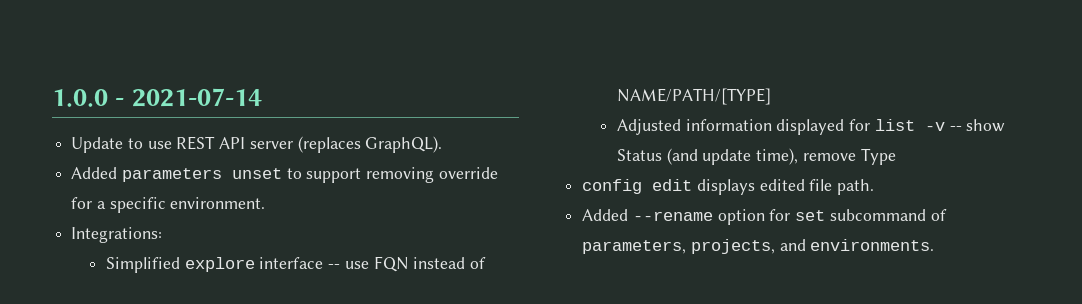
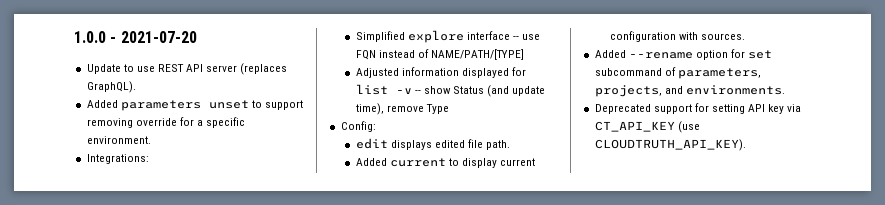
- 1.0.0 - 2021-07-14
+ 1.0.0 - 2021-07-20
- config edit displays edited file path.
+ Config:
+ edit displays edited file path.
+ Added current to display current configuration with sources.
+ Deprecated support for setting API key via CT_API_KEY (use CLOUDTRUTH_API_KEY).

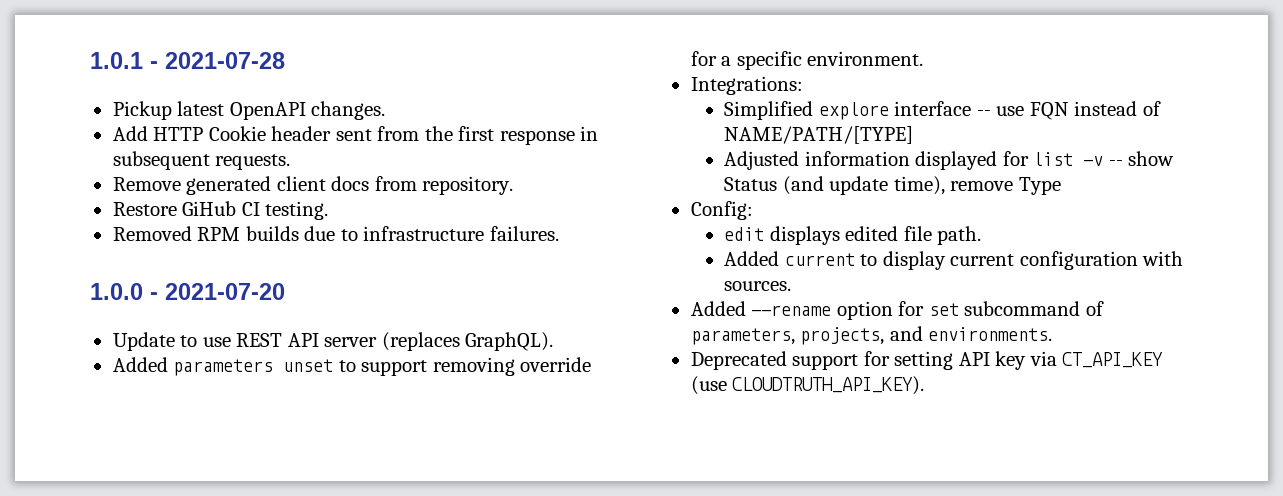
+ 1.0.1 - 2021-07-28
+ Pickup latest OpenAPI changes.
+ Add HTTP Cookie header sent from the first response in subsequent requests.
+ Remove generated client docs from repository.
+ Restore GiHub CI testing.
+ Removed RPM builds due to infrastructure failures.

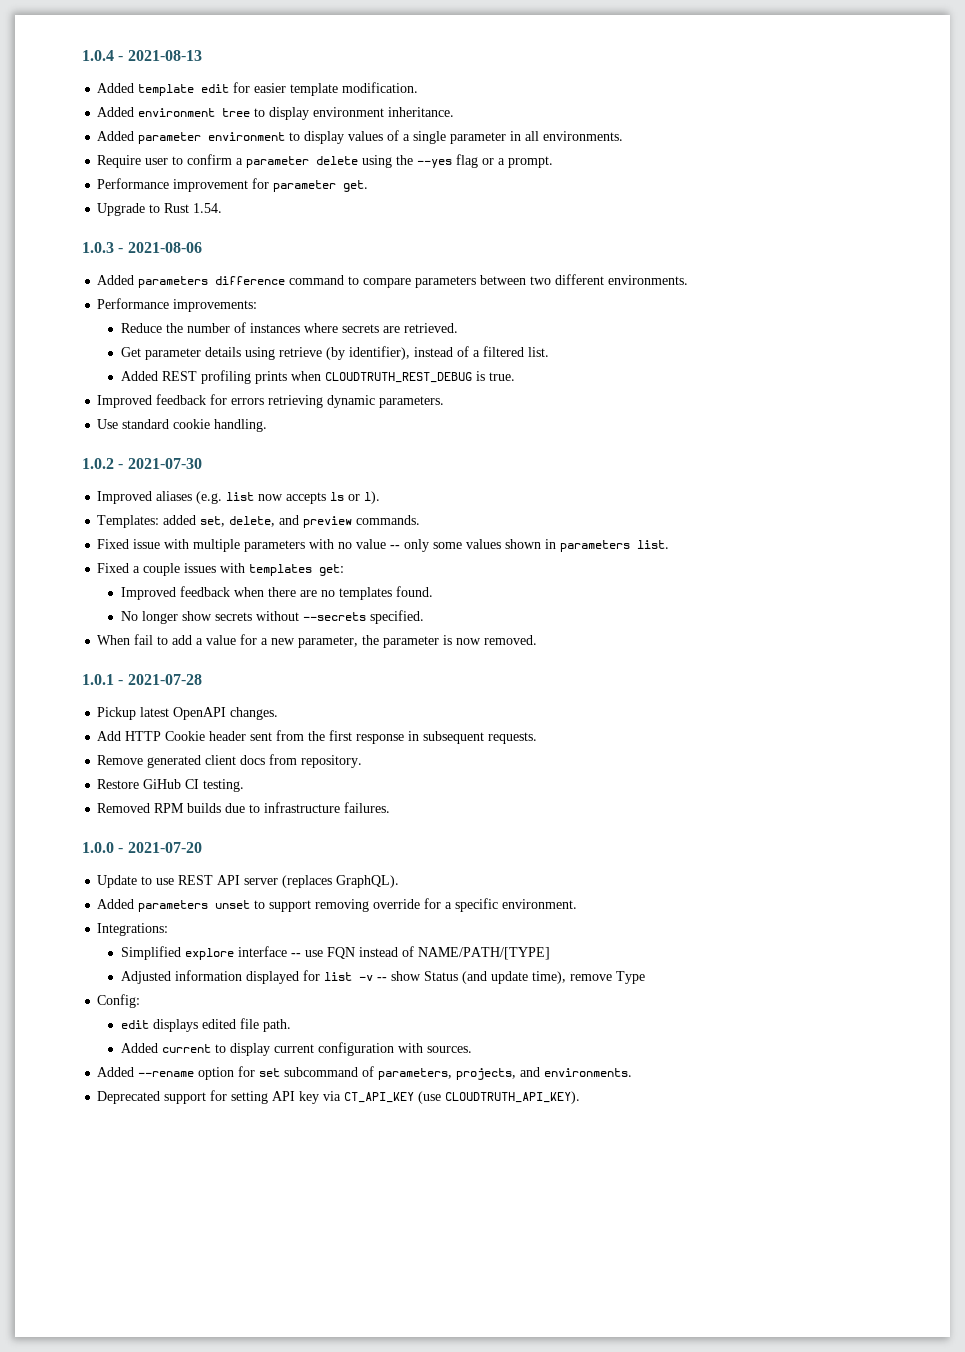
+ 1.0.4 - 2021-08-13
+ Added template edit for easier template modification.
+ Added environment tree to display environment inheritance.
+ Added parameter environment to display values of a single parameter in all environments.
+ Require user to confirm a parameter delete using the --yes flag or a prompt.
+ Performance improvement for parameter get.
+ Upgrade to Rust 1.54.
+ 1.0.3 - 2021-08-06
+ Added parameters difference command to compare parameters between two different environments.
+ Performance improvements:
+ Reduce the number of instances where secrets are retrieved.
+ Get parameter details using retrieve (by identifier), instead of a filtered list.
+ Added REST profiling prints when CLOUDTRUTH_REST_DEBUG is true.
+ Improved feedback for errors retrieving dynamic parameters.
+ Use standard cookie handling.
+ 1.0.2 - 2021-07-30
+ Improved aliases (e.g. list now accepts ls or l).
+ Templates: added set, delete, and preview commands.
+ Fixed issue with multiple parameters with no value -- only some values shown in parameters list.
+ Fixed a couple issues with templates get:
+ Improved feedback when there are no templates found.
+ No longer show secrets without --secrets specified.
+ When fail to add a value for a new parameter, the parameter is now removed.

